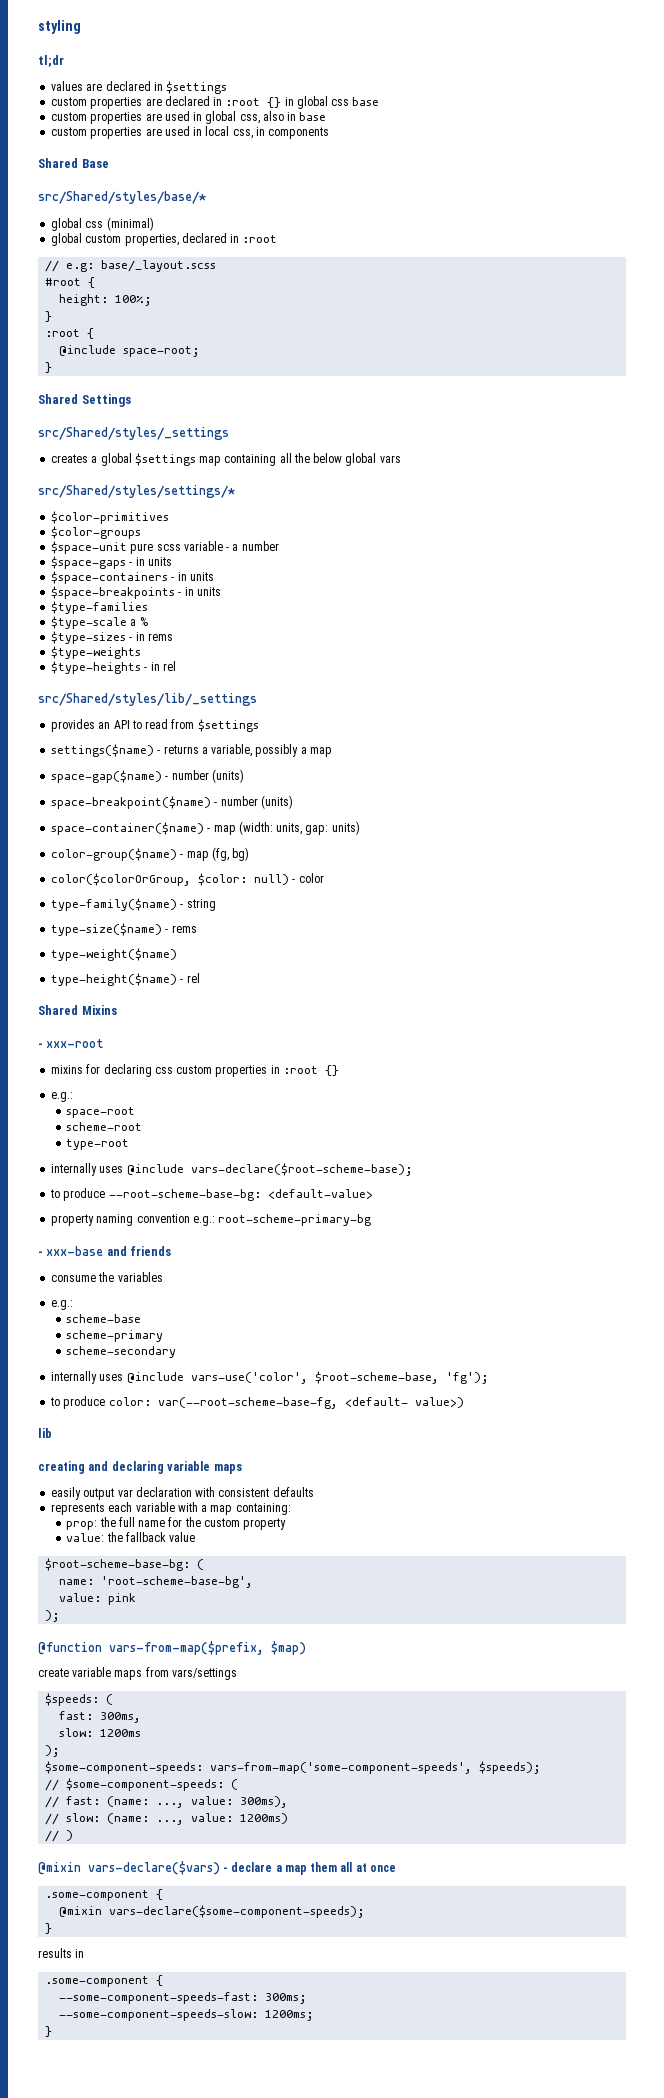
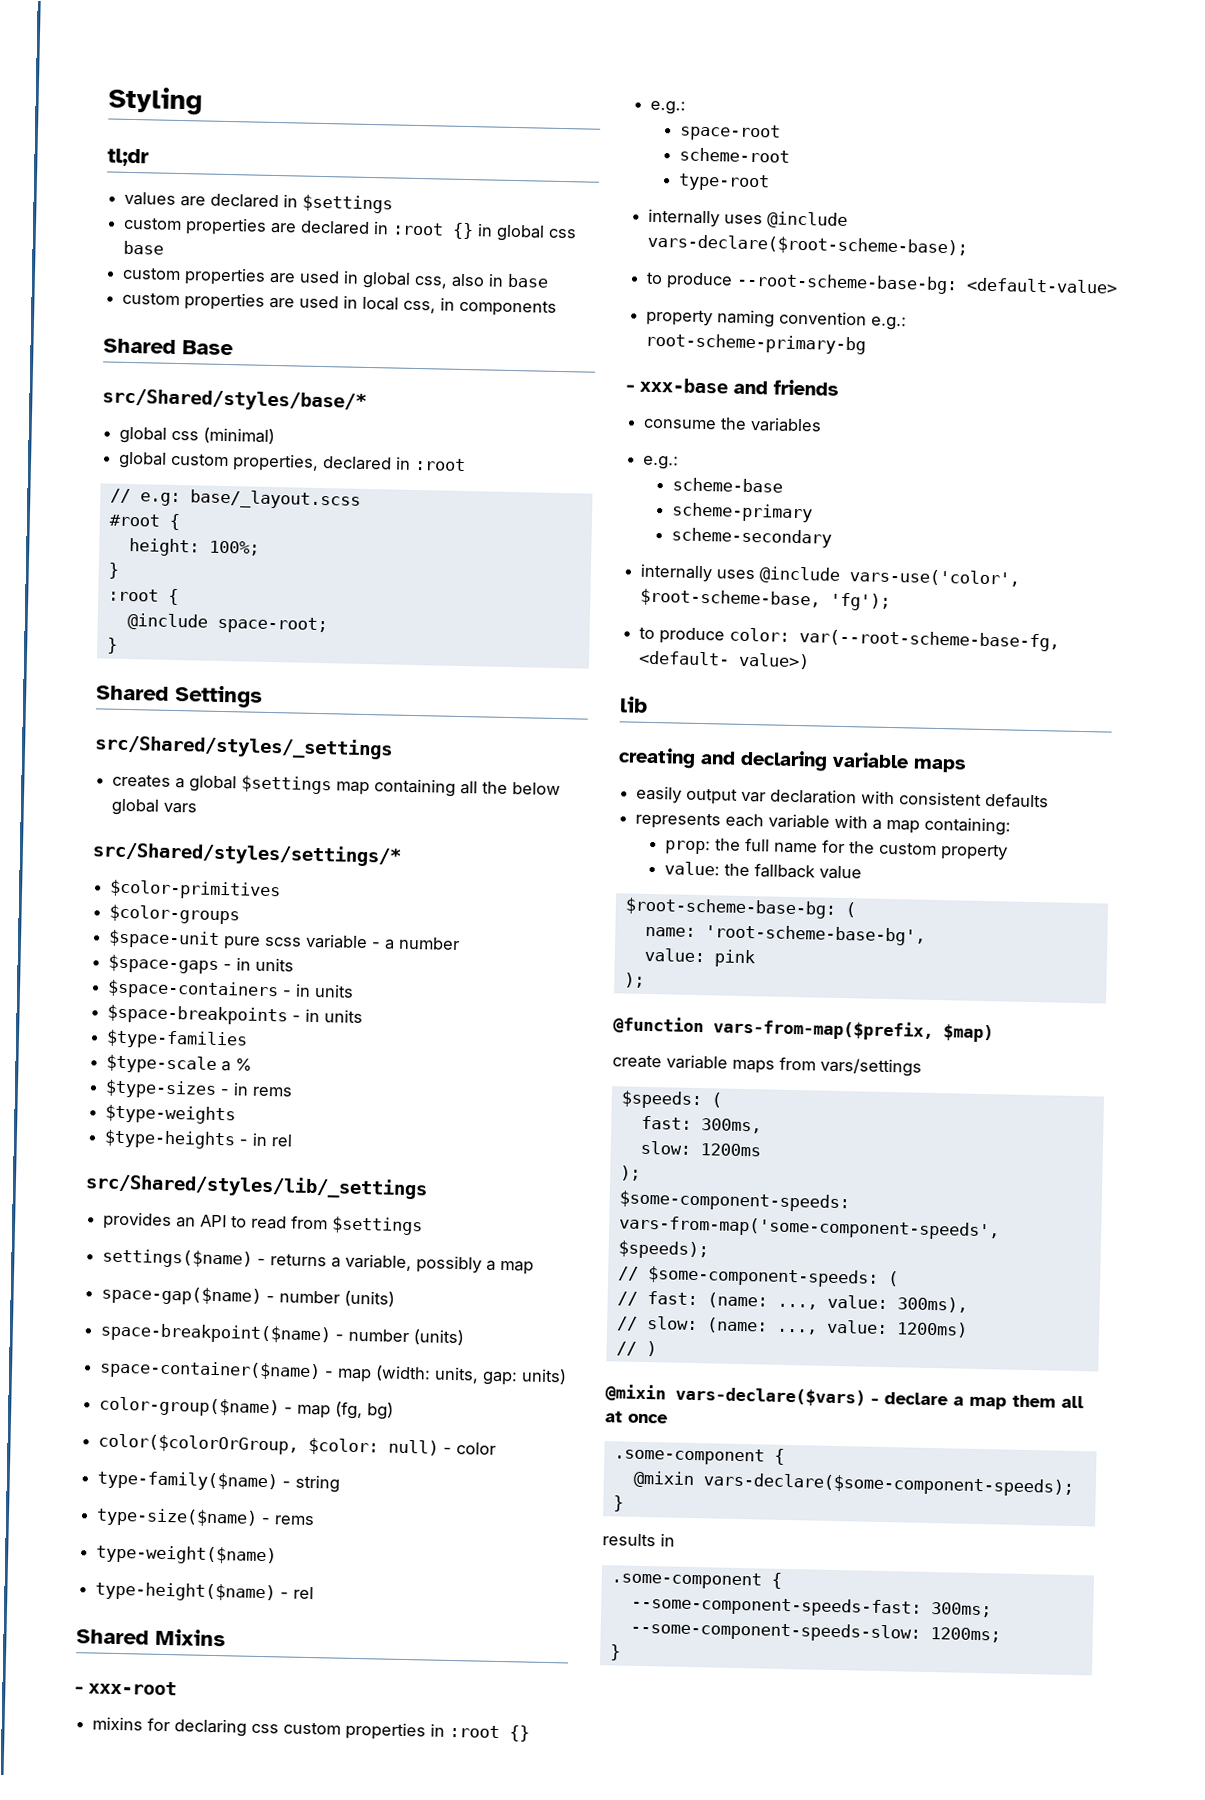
- styling
+ Styling

